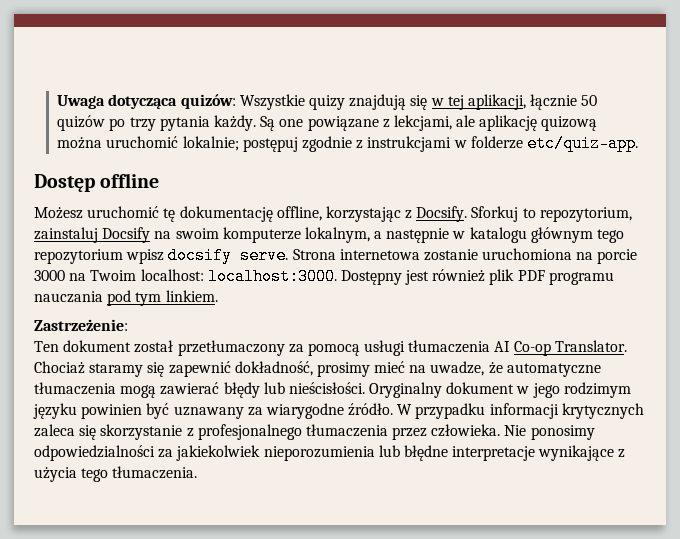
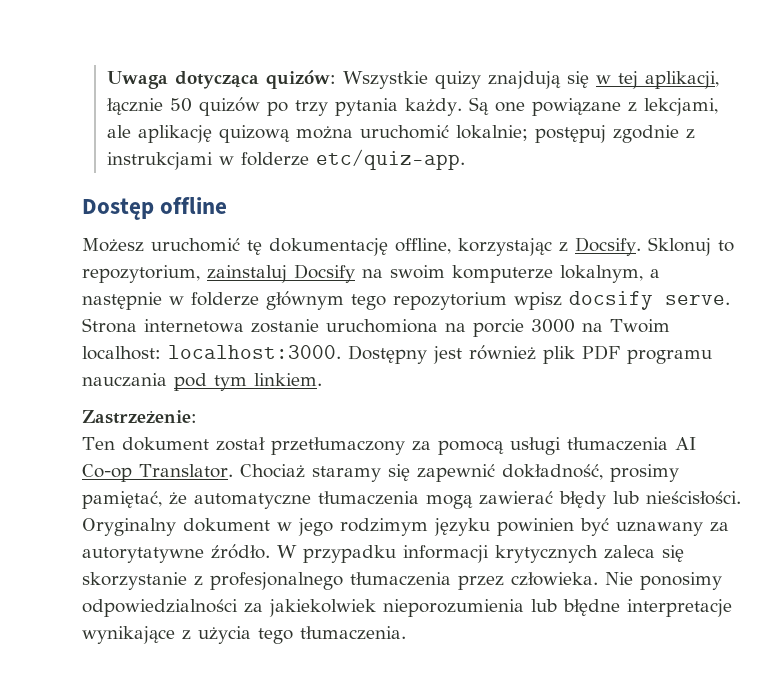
- Sforkuj to repozytorium, zainstaluj Docsify na swoim komputerze lokalnym, a następnie w katalogu głównym tego repozytorium wpisz docsify serve.
+ Sklonuj to repozytorium, zainstaluj Docsify na swoim komputerze lokalnym, a następnie w folderze głównym tego repozytorium wpisz docsify serve.
- Chociaż staramy się zapewnić dokładność, prosimy mieć na uwadze, że automatyczne tłumaczenia mogą zawierać błędy lub nieścisłości.
+ Chociaż staramy się zapewnić dokładność, prosimy pamiętać, że automatyczne tłumaczenia mogą zawierać błędy lub nieścisłości.
- Oryginalny dokument w jego rodzimym języku powinien być uznawany za wiarygodne źródło.
+ Oryginalny dokument w jego rodzimym języku powinien być uznawany za autorytatywne źródło.

